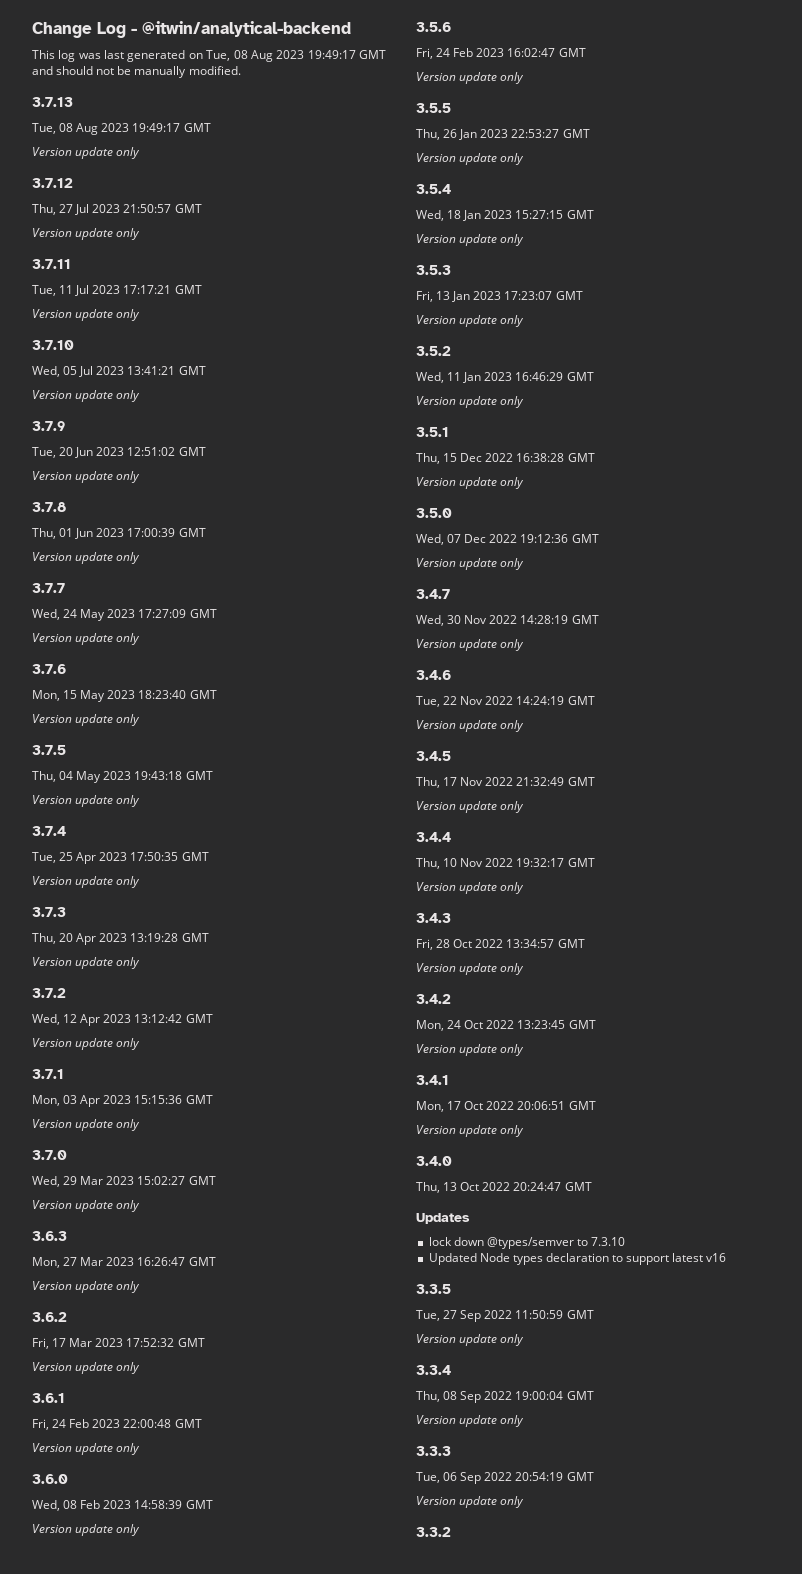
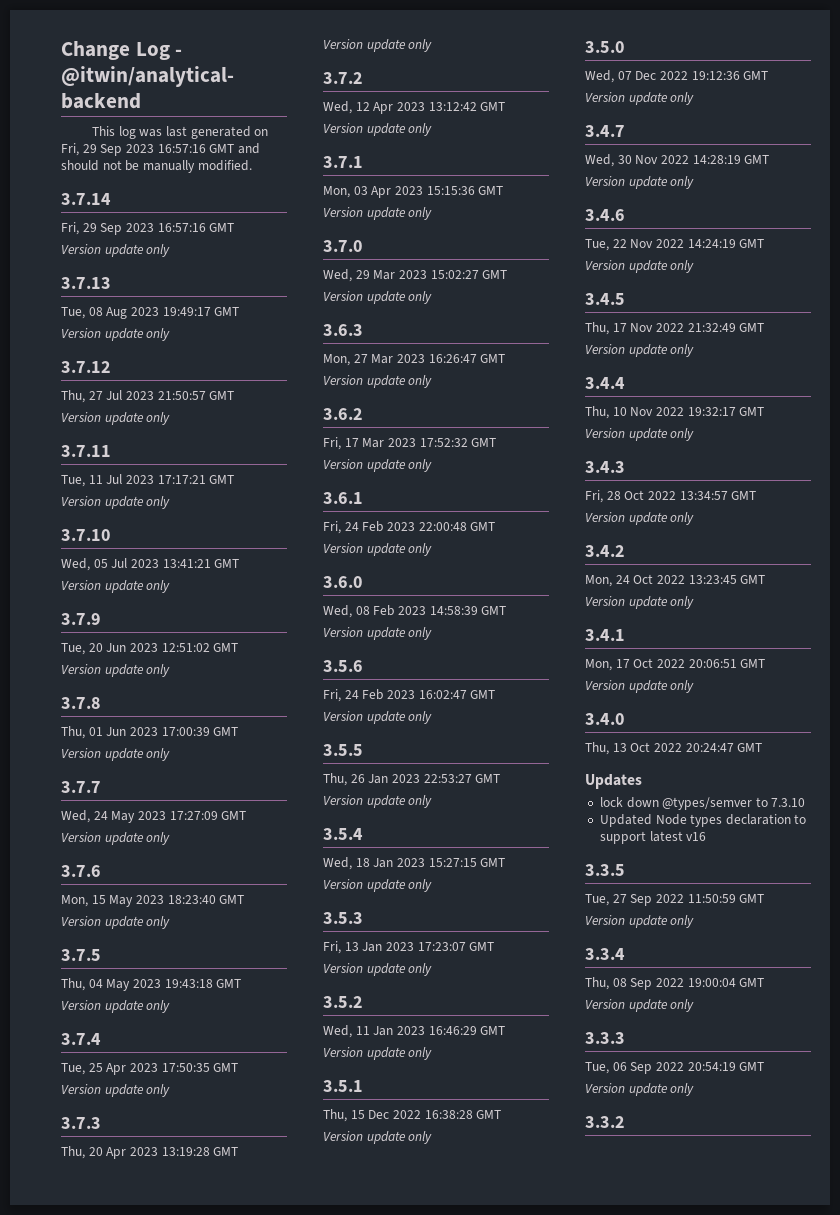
- This log was last generated on Tue, 08 Aug 2023 19:49:17 GMT and should not be manually modified.
+ This log was last generated on Fri, 29 Sep 2023 16:57:16 GMT and should not be manually modified.
+ 3.7.14
+ Fri, 29 Sep 2023 16:57:16 GMT
+ Version update only

